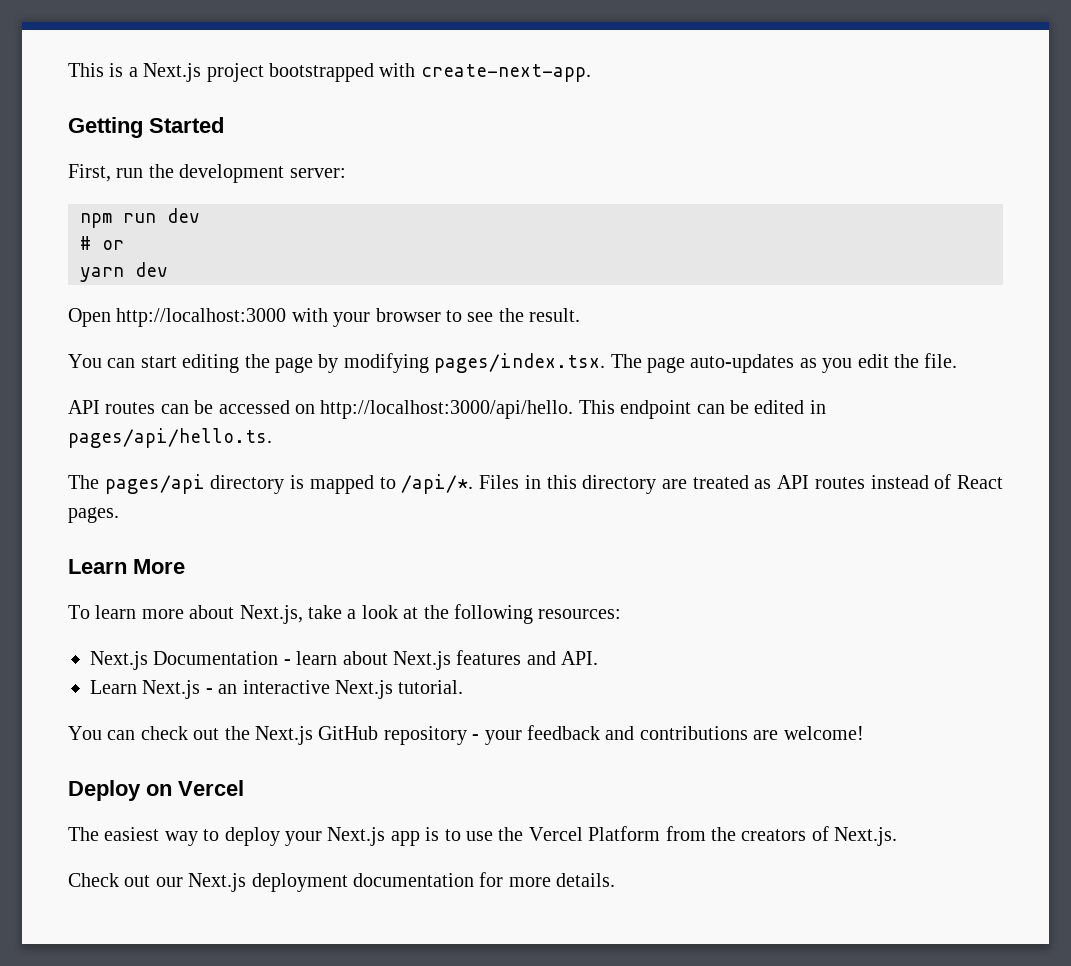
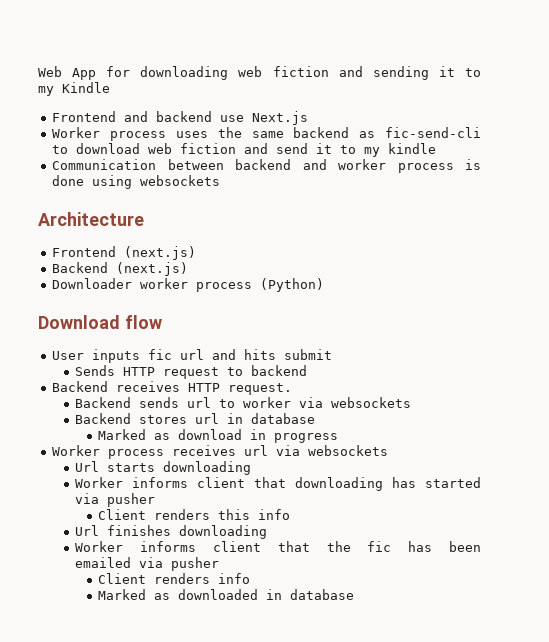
- This is a Next.js project bootstrapped with create-next-app.
- Getting Started
- First, run the development server:
- npm run dev
- # or
- yarn dev
- Open http://localhost:3000 with your browser to see the result.
- You can start editing the page by modifying pages/index.tsx. The page auto-updates as you edit the file.
- API routes can be accessed on http://localhost:3000/api/hello. This endpoint can be edited in pages/api/hello.ts.
- The pages/api directory is mapped to /api/*. Files in this directory are treated as API routes instead of React pages.
- Learn More
- To learn more about Next.js, take a look at the following resources:
- Next.js Documentation - learn about Next.js features and API.
- Learn Next.js - an interactive Next.js tutorial.
- You can check out the Next.js GitHub repository - your feedback and contributions are welcome!
- Deploy on Vercel
- The easiest way to deploy your Next.js app is to use the Vercel Platform from the creators of Next.js.
- Check out our Next.js deployment documentation for more details.
+ Web App for downloading web fiction and sending it to my Kindle
+ Frontend and backend use Next.js
+ Worker process uses the same backend as fic-send-cli to download web fiction and send it to my kindle
+ Communication between backend and worker process is done using websockets
+ Architecture
+ Frontend (next.js)
+ Backend (next.js)
+ Downloader worker process (Python)
+ Download flow
+ User inputs fic url and hits submit
+ Sends HTTP request to backend
+ Backend receives HTTP request.
+ Backend sends url to worker via websockets
+ Backend stores url in database
+ Marked as download in progress
+ Worker process receives url via websockets
+ Url starts downloading
+ Worker informs client that downloading has started via pusher
+ Client renders this info
+ Url finishes downloading
+ Worker informs client that the fic has been emailed via pusher
+ Client renders info
+ Marked as downloaded in database

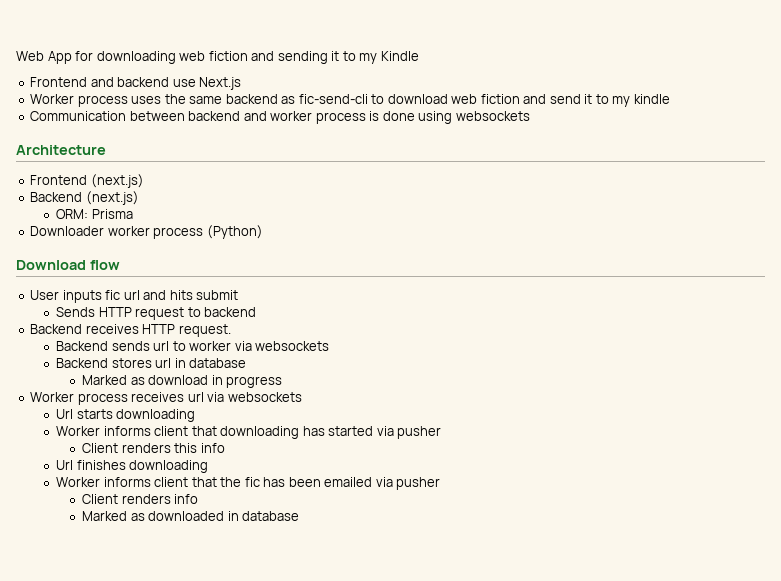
+ ORM: Prisma

